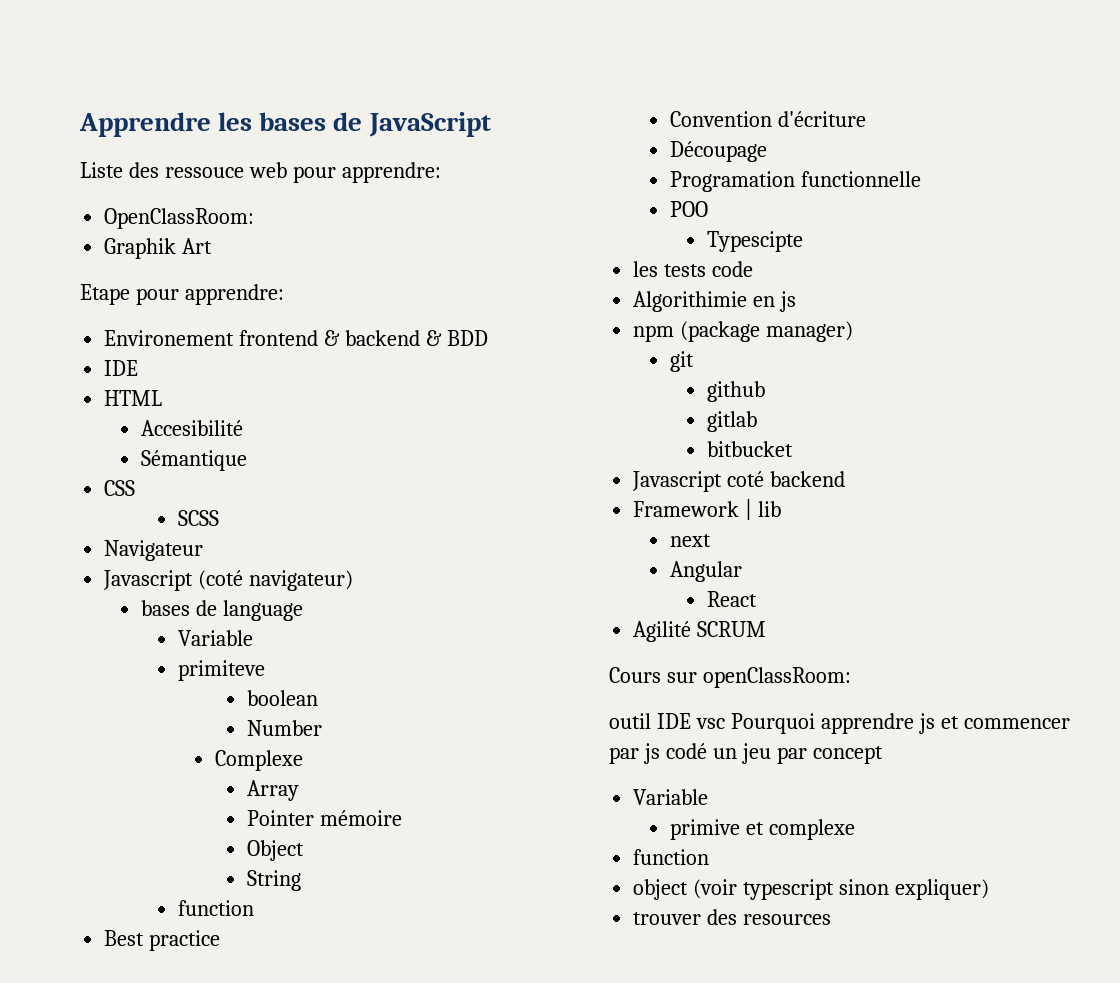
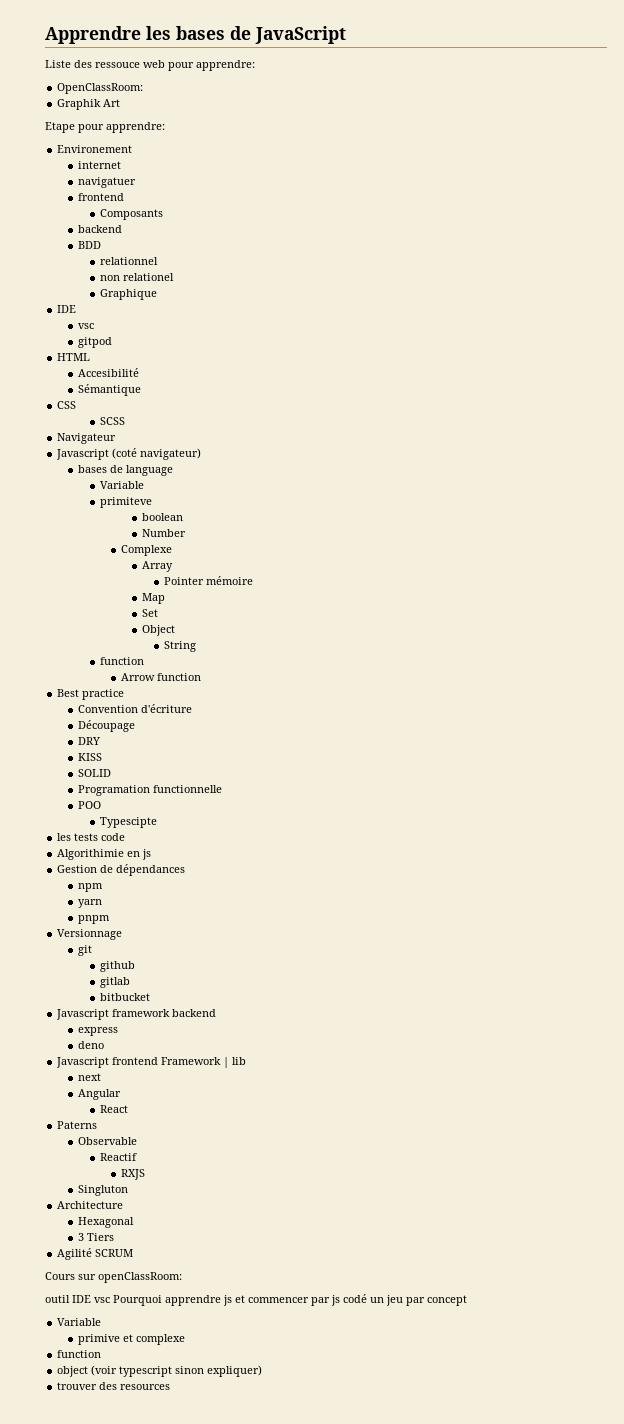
- Environement frontend & backend & BDD
+ Environement
+ internet
+ navigatuer
+ frontend
+ Composants
+ backend
+ BDD
+ relationnel
+ non relationel
+ Graphique
  IDE
+ vsc
+ gitpod
+ Map
+ Set
+ Arrow function
+ DRY
+ KISS
+ SOLID
- npm (package manager)
+ Gestion de dépendances
+ npm
+ yarn
+ pnpm
+ Versionnage
- Javascript coté backend
- Framework | lib
+ Javascript framework backend
+ express
+ deno
+ Javascript frontend Framework | lib
+ Paterns
+ Observable
+ Reactif
+ RXJS
+ Singluton
+ Architecture
+ Hexagonal
+ 3 Tiers

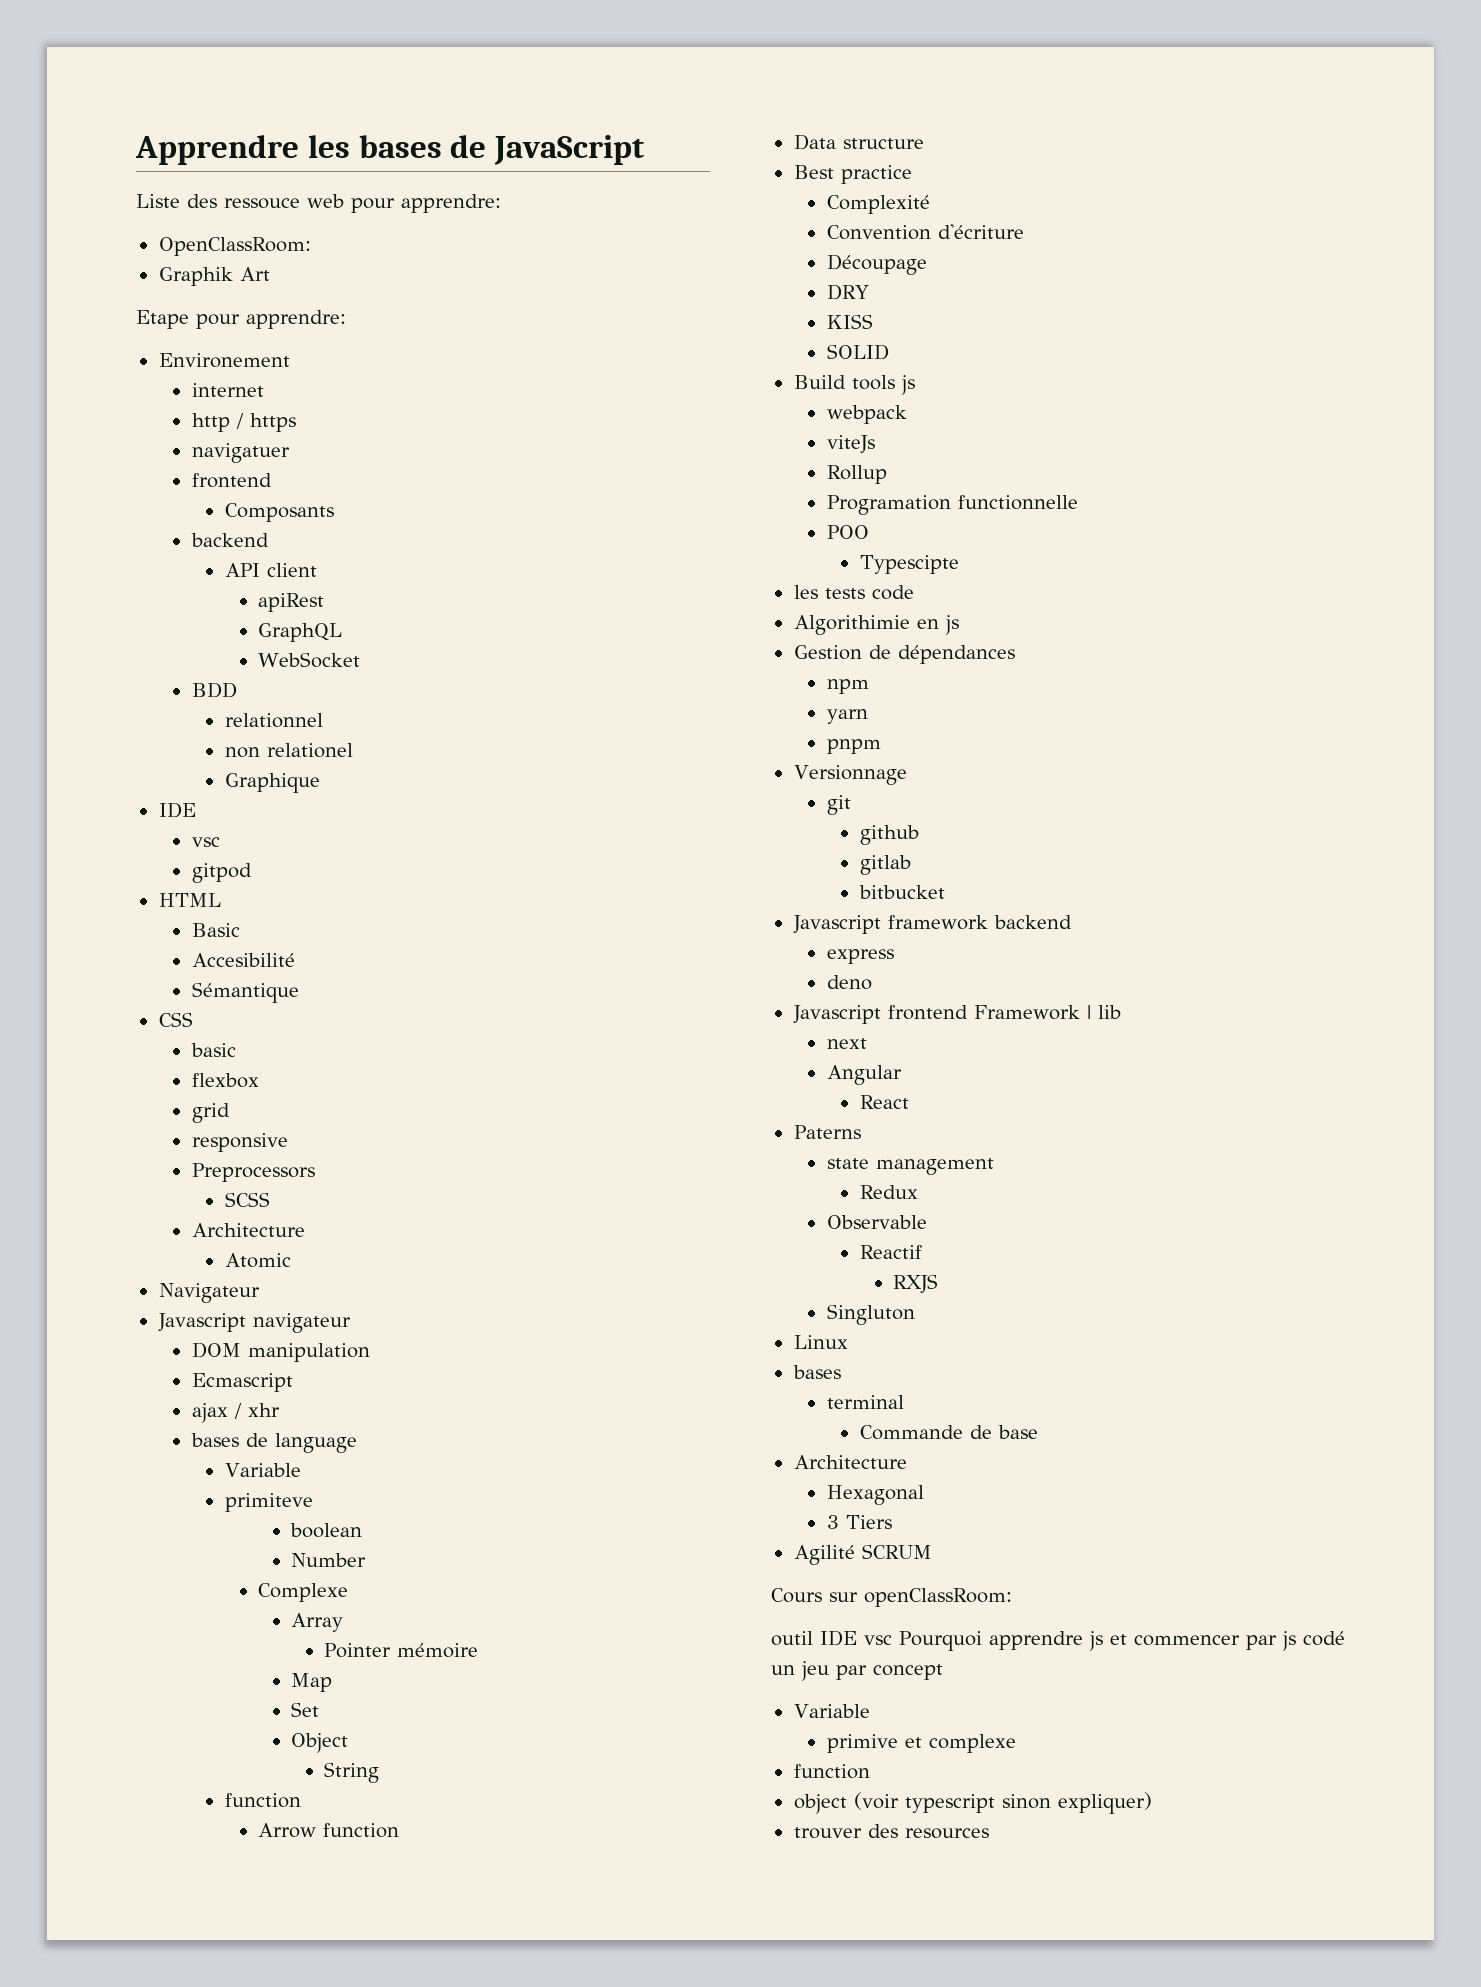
+ http / https
+ API client
+ apiRest
+ GraphQL
+ WebSocket
+ Basic
+ basic
+ flexbox
+ grid
+ responsive
+ Preprocessors
  SCSS
+ Architecture
+ Atomic
- Javascript (coté navigateur)
+ Javascript navigateur
+ DOM manipulation
+ Ecmascript
+ ajax / xhr
+ Data structure
+ Complexité
+ Build tools js
+ webpack
+ viteJs
+ Rollup
+ state management
+ Redux
+ Linux
+ bases
+ terminal
+ Commande de base

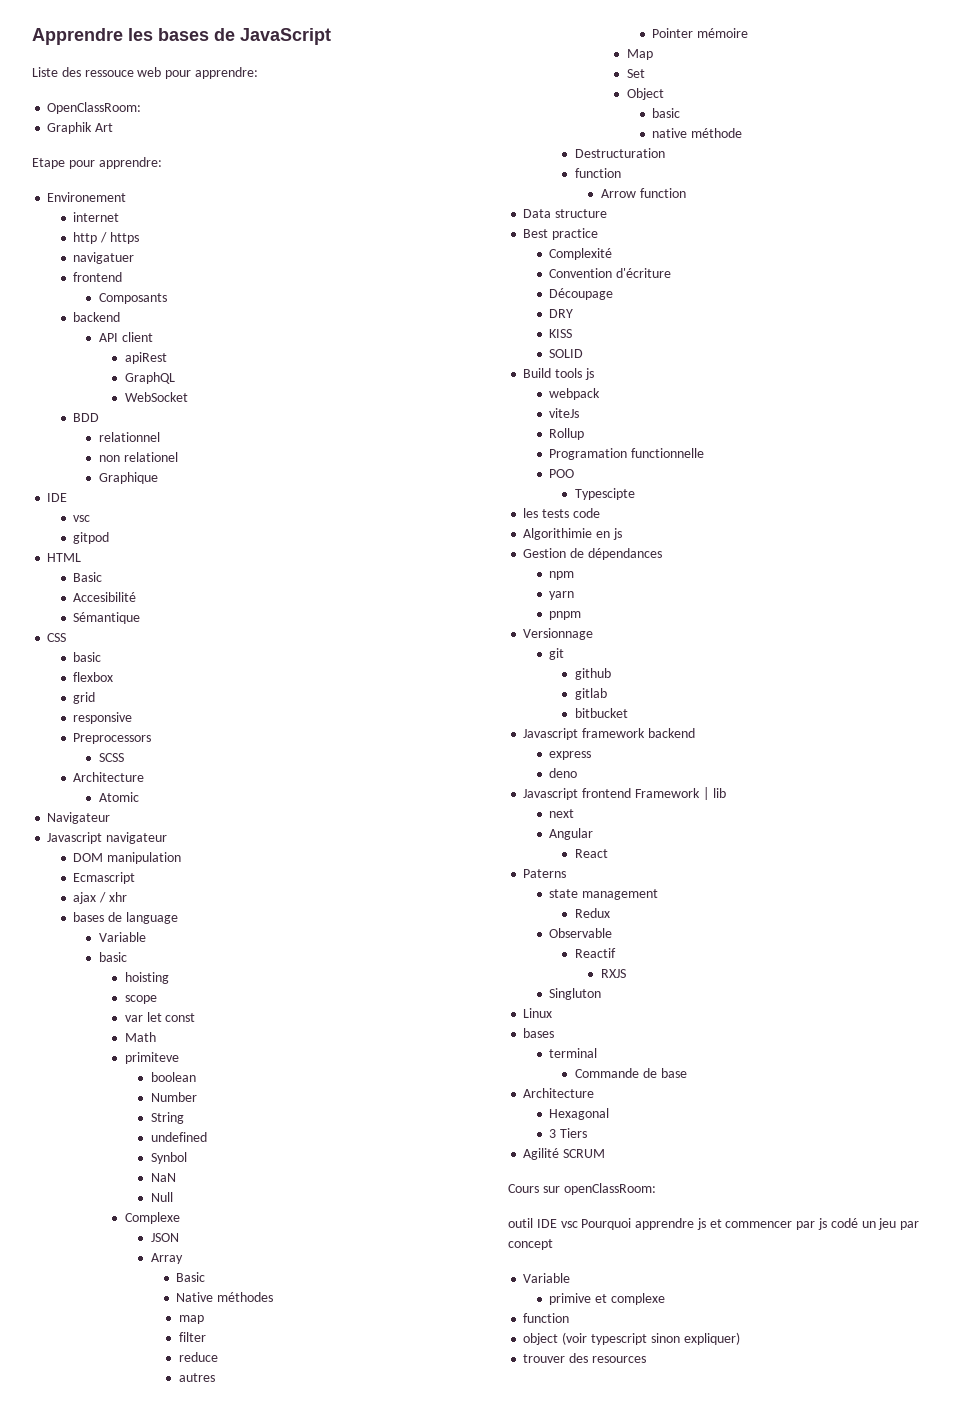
  bases de language
  Variable
+ basic
+ hoisting
+ scope
+ var let const
+ Math
  primiteve
  boolean
  Number
+ String
+ undefined
+ Synbol
+ NaN
+ Null
+ JSON
  Array
+ Basic
+ Native méthodes
+ map
+ filter
+ reduce
+ autres
  Object
- String
+ basic
+ native méthode
+ Destructuration

